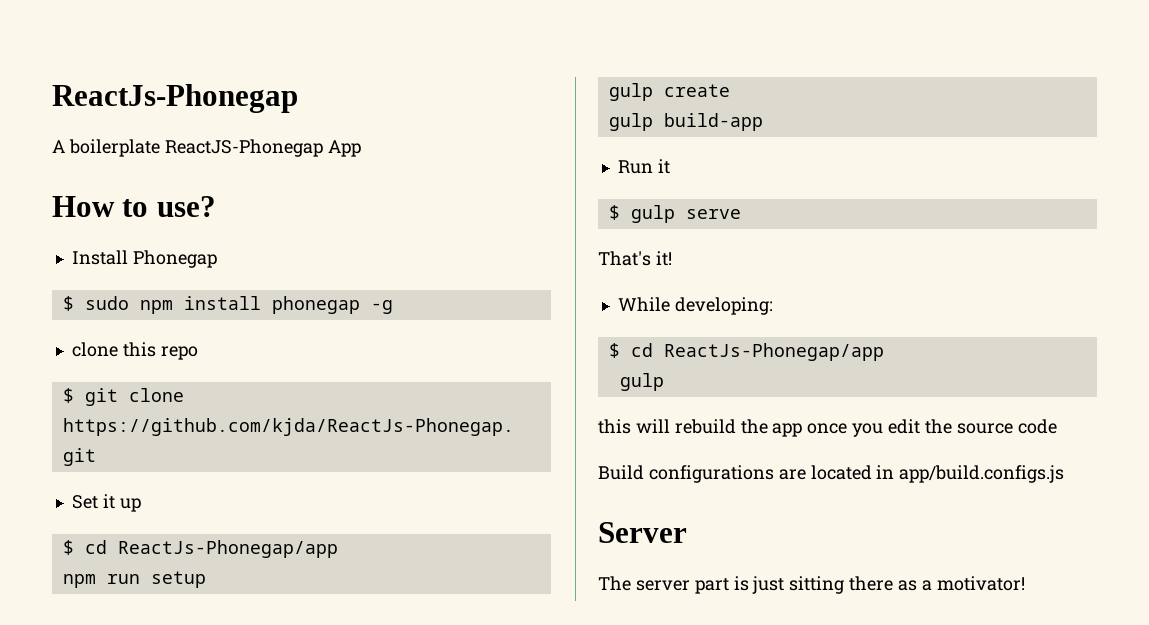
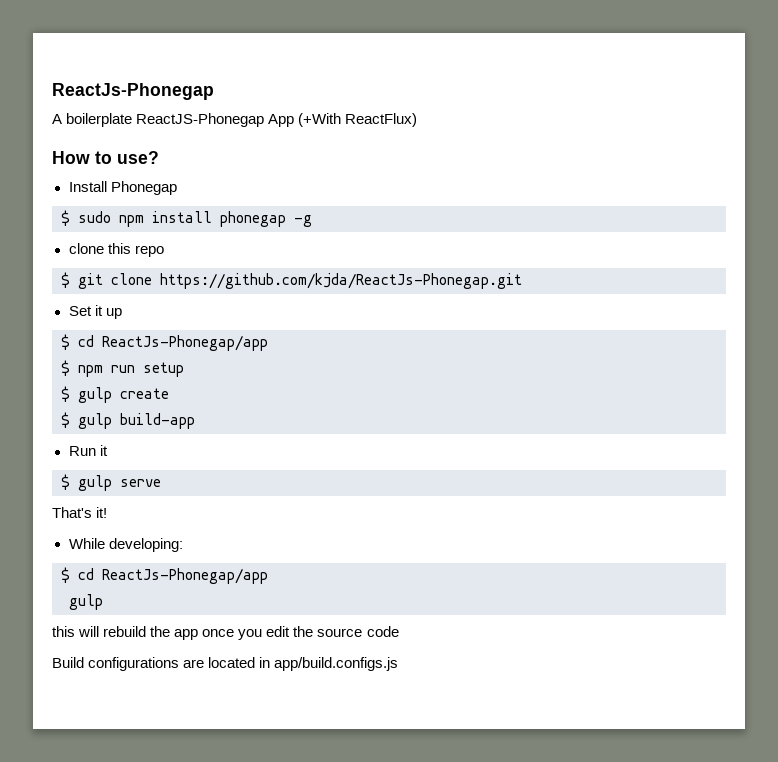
- A boilerplate ReactJS-Phonegap App
+ A boilerplate ReactJS-Phonegap App (+With ReactFlux)
- npm run setup
+ $ npm run setup
- gulp create
+ $ gulp create
- gulp build-app
+ $ gulp build-app
- Server
- The server part is just sitting there as a motivator!

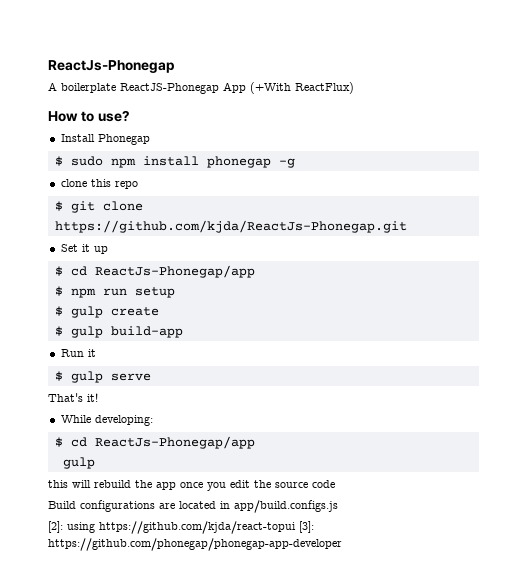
+ [2]: using https://github.com/kjda/react-topui [3]: https://github.com/phonegap/phonegap-app-developer

